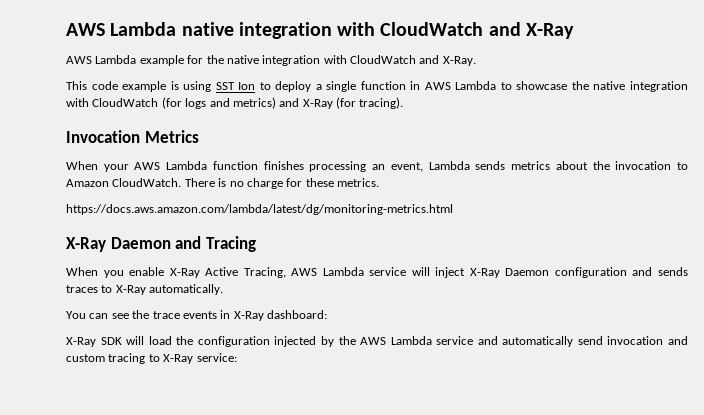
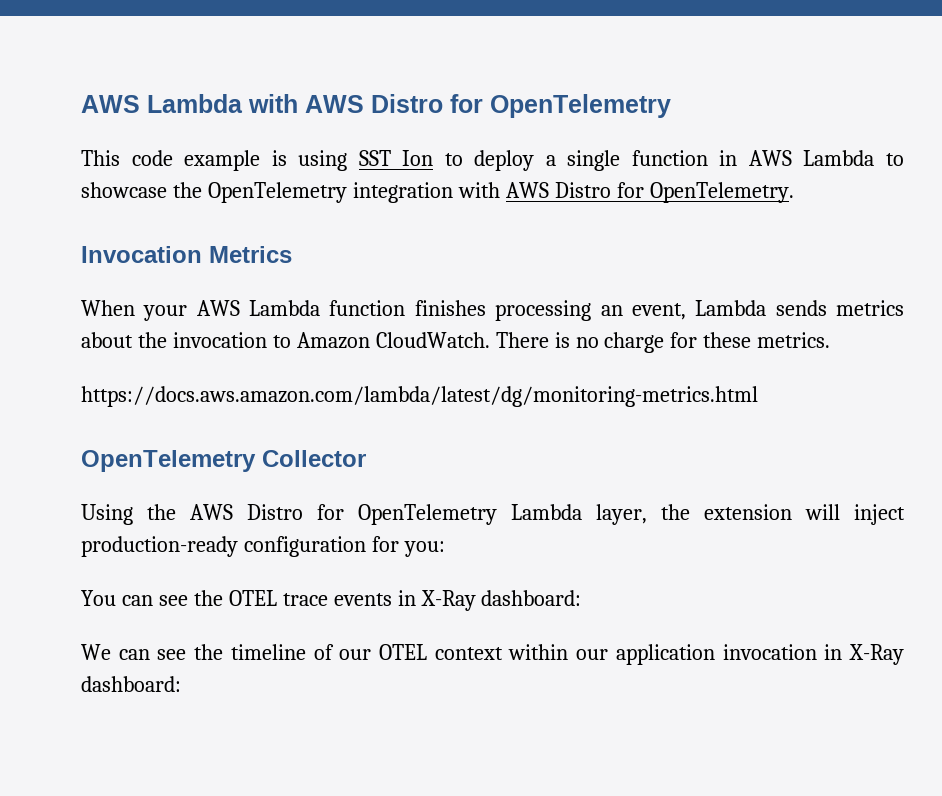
- AWS Lambda native integration with CloudWatch and X-Ray
- AWS Lambda example for the native integration with CloudWatch and X-Ray.
+ AWS Lambda with AWS Distro for OpenTelemetry
- This code example is using SST Ion to deploy a single function in AWS Lambda to showcase the native integration with CloudWatch (for logs and metrics) and X-Ray (for tracing).
+ This code example is using SST Ion to deploy a single function in AWS Lambda to showcase the OpenTelemetry integration with AWS Distro for OpenTelemetry.
- X-Ray Daemon and Tracing
- When you enable X-Ray Active Tracing, AWS Lambda service will inject X-Ray Daemon configuration and sends traces to X-Ray automatically.
+ OpenTelemetry Collector
+ Using the AWS Distro for OpenTelemetry Lambda layer, the extension will inject production-ready configuration for you:
- You can see the trace events in X-Ray dashboard:
+ You can see the OTEL trace events in X-Ray dashboard:
- X-Ray SDK will load the configuration injected by the AWS Lambda service and automatically send invocation and custom tracing to X-Ray service:
+ We can see the timeline of our OTEL context within our application invocation in X-Ray dashboard:

